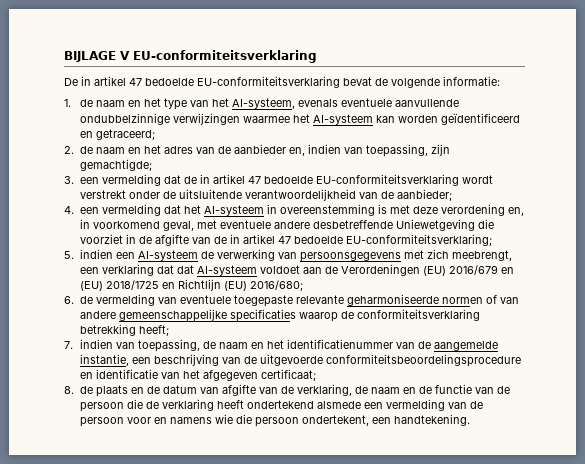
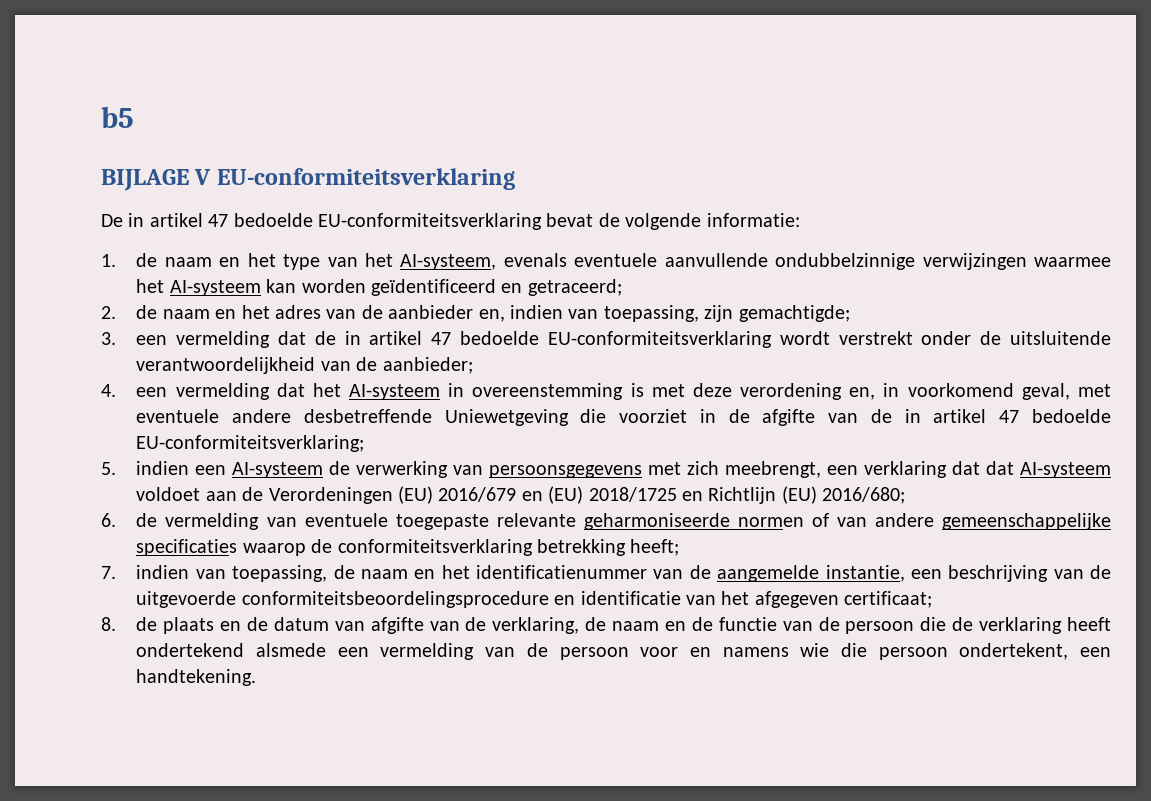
+ b5

